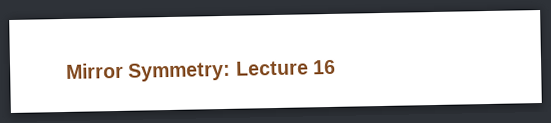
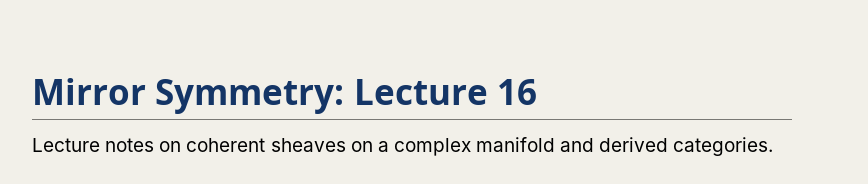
+ Lecture notes on coherent sheaves on a complex manifold and derived categories.

